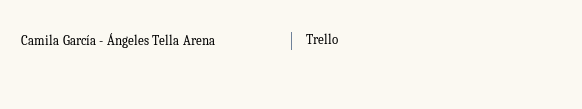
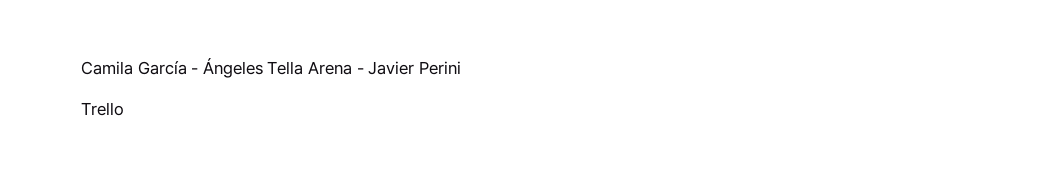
- Camila García - Ángeles Tella Arena
+ Camila García - Ángeles Tella Arena - Javier Perini

